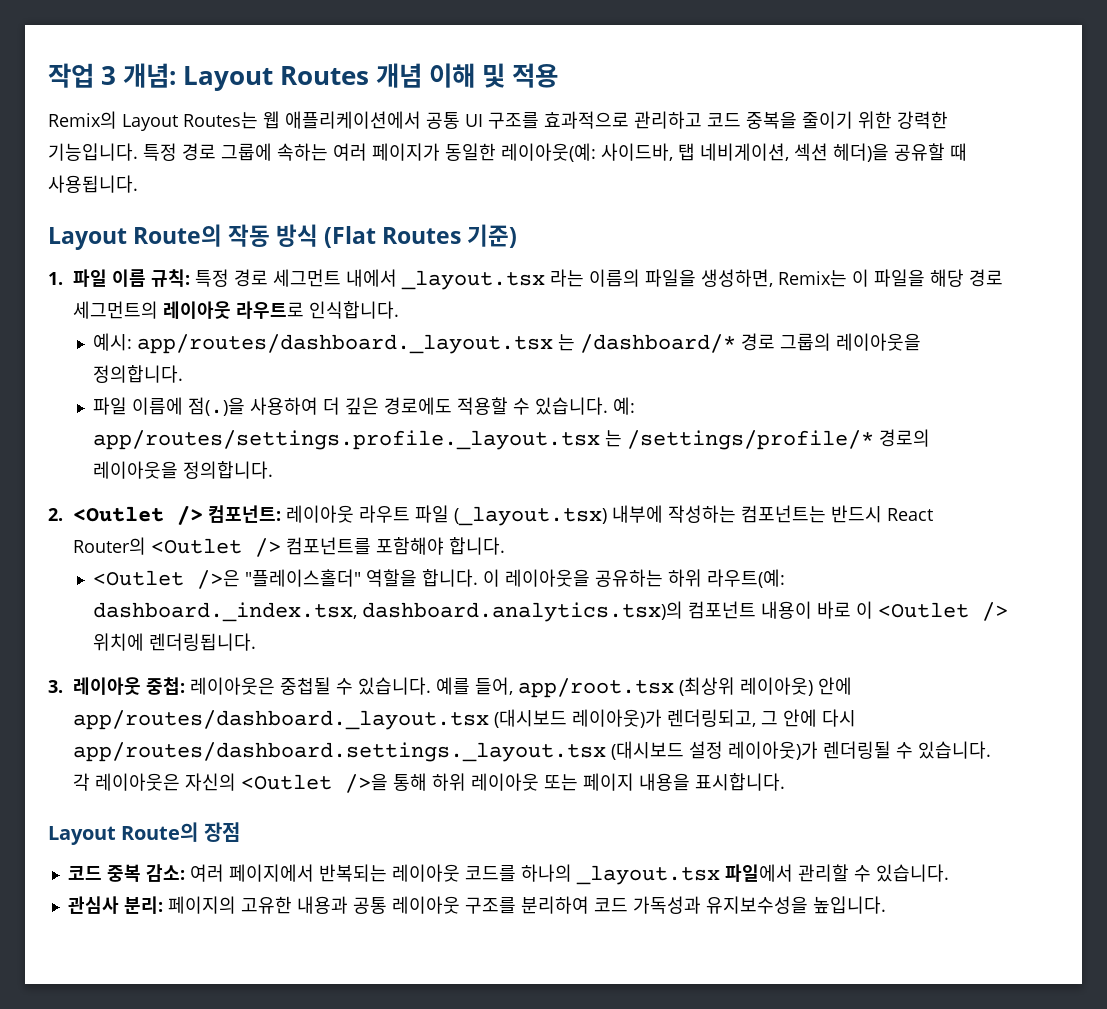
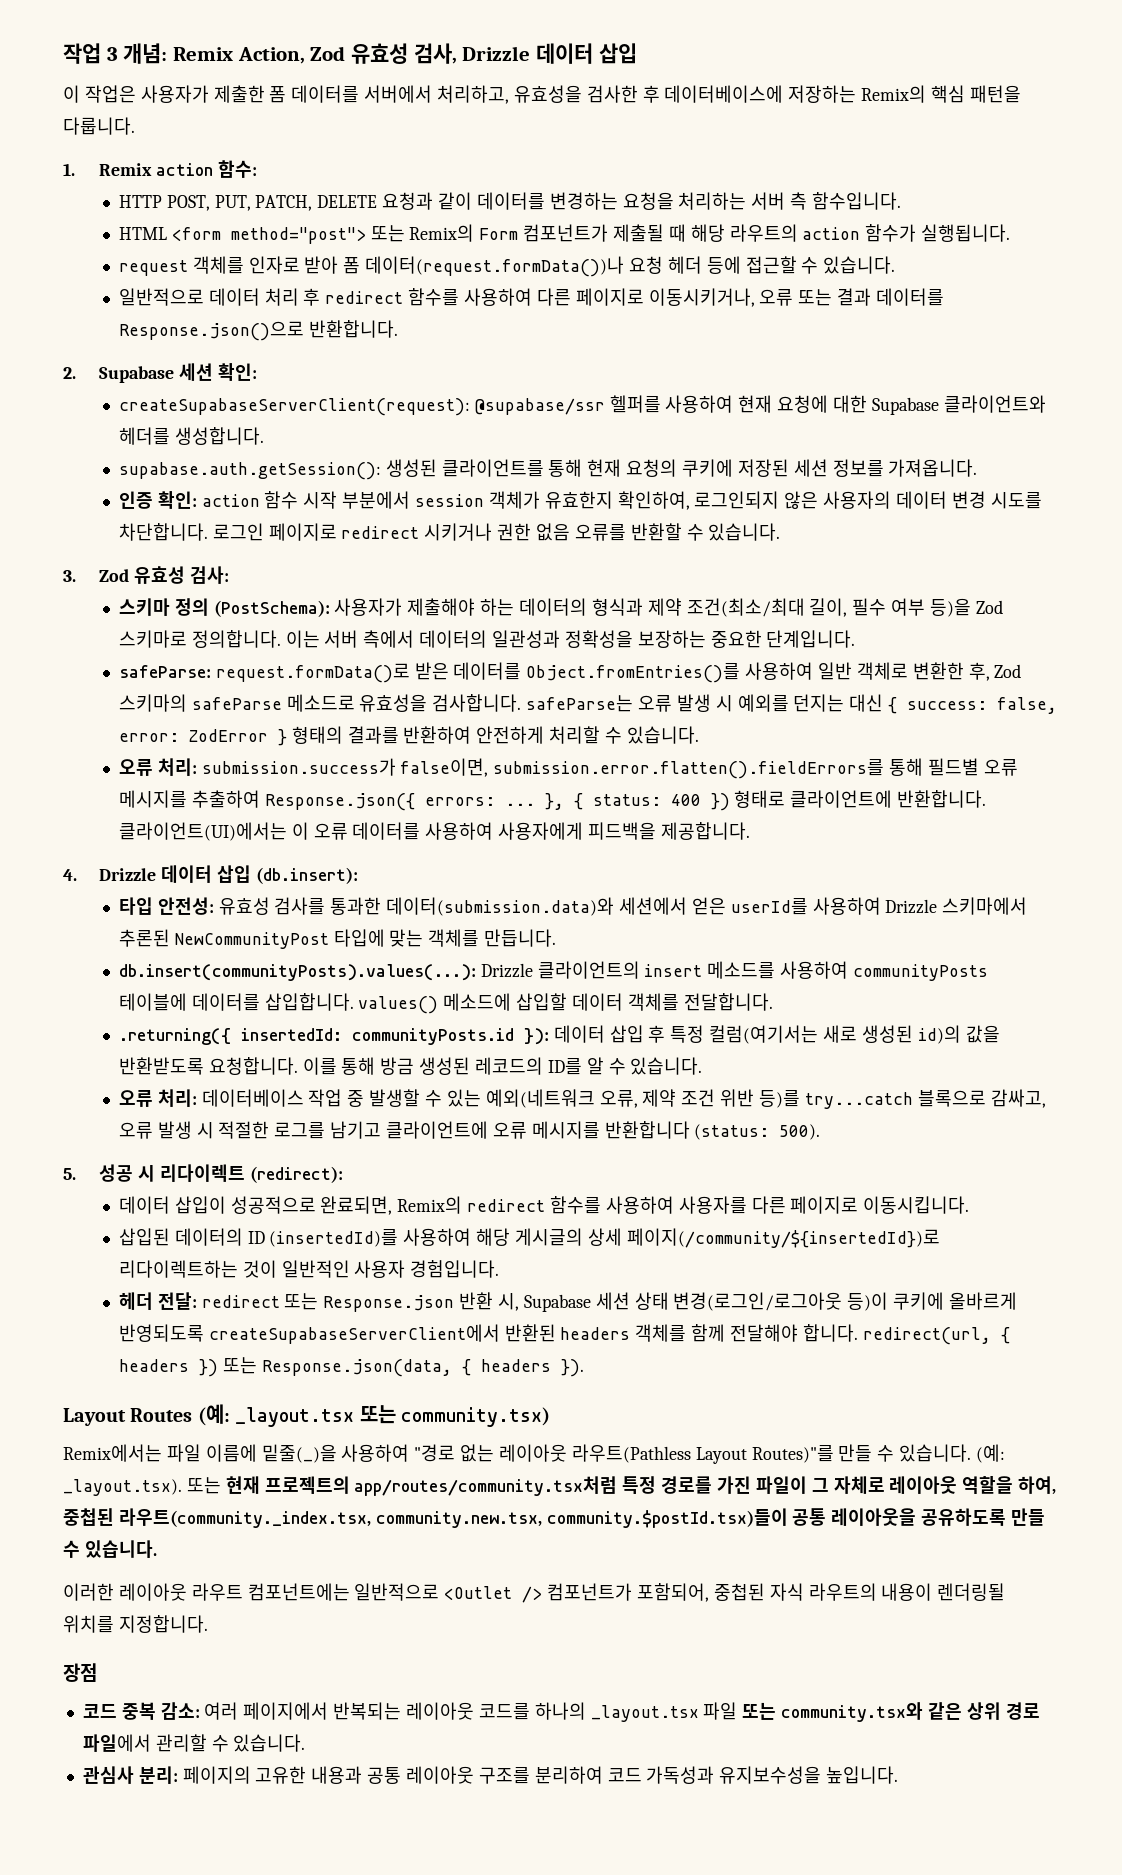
- 작업 3 개념: Layout Routes 개념 이해 및 적용
- Remix의 Layout Routes는 웹 애플리케이션에서 공통 UI 구조를 효과적으로 관리하고 코드 중복을 줄이기 위한 강력한 기능입니다. 특정 경로 그룹에 속하는 여러 페이지가 동일한 레이아웃(예: 사이드바, 탭 네비게이션, 섹션 헤더)을 공유할 때 사용됩니다.
- Layout Route의 작동 방식 (Flat Routes 기준)
- 1. 파일 이름 규칙: 특정 경로 세그먼트 내에서 _layout.tsx 라는 이름의 파일을 생성하면, Remix는 이 파일을 해당 경로 세그먼트의 레이아웃 라우트로 인식합니다.
- 예시: app/routes/dashboard._layout.tsx 는 /dashboard/* 경로 그룹의 레이아웃을 정의합니다.
- 파일 이름에 점(.)을 사용하여 더 깊은 경로에도 적용할 수 있습니다. 예: app/routes/settings.profile._layout.tsx 는 /settings/profile/* 경로의 레이아웃을 정의합니다.
- 2. <Outlet /> 컴포넌트: 레이아웃 라우트 파일 (_layout.tsx) 내부에 작성하는 컴포넌트는 반드시 React Router의 <Outlet /> 컴포넌트를 포함해야 합니다.
- <Outlet />은 "플레이스홀더" 역할을 합니다. 이 레이아웃을 공유하는 하위 라우트(예: dashboard._index.tsx, dashboard.analytics.tsx)의 컴포넌트 내용이 바로 이 <Outlet /> 위치에 렌더링됩니다.
- 3. 레이아웃 중첩: 레이아웃은 중첩될 수 있습니다. 예를 들어, app/root.tsx (최상위 레이아웃) 안에 app/routes/dashboard._layout.tsx (대시보드 레이아웃)가 렌더링되고, 그 안에 다시 app/routes/dashboard.settings._layout.tsx (대시보드 설정 레이아웃)가 렌더링될 수 있습니다. 각 레이아웃은 자신의 <Outlet />을 통해 하위 레이아웃 또는 페이지 내용을 표시합니다.
- Layout Route의 장점
+ 작업 3 개념: Remix Action, Zod 유효성 검사, Drizzle 데이터 삽입
+ 이 작업은 사용자가 제출한 폼 데이터를 서버에서 처리하고, 유효성을 검사한 후 데이터베이스에 저장하는 Remix의 핵심 패턴을 다룹니다.
+ 1. Remix action 함수:
+ HTTP POST, PUT, PATCH, DELETE 요청과 같이 데이터를 변경하는 요청을 처리하는 서버 측 함수입니다.
+ HTML <form method="post"> 또는 Remix의 Form 컴포넌트가 제출될 때 해당 라우트의 action 함수가 실행됩니다.
+ request 객체를 인자로 받아 폼 데이터(request.formData())나 요청 헤더 등에 접근할 수 있습니다.
+ 일반적으로 데이터 처리 후 redirect 함수를 사용하여 다른 페이지로 이동시키거나, 오류 또는 결과 데이터를 Response.json()으로 반환합니다.
+ 2. Supabase 세션 확인:
+ createSupabaseServerClient(request): @supabase/ssr 헬퍼를 사용하여 현재 요청에 대한 Supabase 클라이언트와 헤더를 생성합니다.
+ supabase.auth.getSession(): 생성된 클라이언트를 통해 현재 요청의 쿠키에 저장된 세션 정보를 가져옵니다.
+ 인증 확인: action 함수 시작 부분에서 session 객체가 유효한지 확인하여, 로그인되지 않은 사용자의 데이터 변경 시도를 차단합니다. 로그인 페이지로 redirect 시키거나 권한 없음 오류를 반환할 수 있습니다.
+ 3. Zod 유효성 검사:
+ 스키마 정의 (PostSchema): 사용자가 제출해야 하는 데이터의 형식과 제약 조건(최소/최대 길이, 필수 여부 등)을 Zod 스키마로 정의합니다. 이는 서버 측에서 데이터의 일관성과 정확성을 보장하는 중요한 단계입니다.
+ safeParse: request.formData()로 받은 데이터를 Object.fromEntries()를 사용하여 일반 객체로 변환한 후, Zod 스키마의 safeParse 메소드로 유효성을 검사합니다. safeParse는 오류 발생 시 예외를 던지는 대신 { success: false, error: ZodError } 형태의 결과를 반환하여 안전하게 처리할 수 있습니다.
+ 오류 처리: submission.success가 false이면, submission.error.flatten().fieldErrors를 통해 필드별 오류 메시지를 추출하여 Response.json({ errors: ... }, { status: 400 }) 형태로 클라이언트에 반환합니다. 클라이언트(UI)에서는 이 오류 데이터를 사용하여 사용자에게 피드백을 제공합니다.
+ 4. Drizzle 데이터 삽입 (db.insert):
+ 타입 안전성: 유효성 검사를 통과한 데이터(submission.data)와 세션에서 얻은 userId를 사용하여 Drizzle 스키마에서 추론된 NewCommunityPost 타입에 맞는 객체를 만듭니다.
+ db.insert(communityPosts).values(...): Drizzle 클라이언트의 insert 메소드를 사용하여 communityPosts 테이블에 데이터를 삽입합니다. values() 메소드에 삽입할 데이터 객체를 전달합니다.
+ .returning({ insertedId: communityPosts.id }): 데이터 삽입 후 특정 컬럼(여기서는 새로 생성된 id)의 값을 반환받도록 요청합니다. 이를 통해 방금 생성된 레코드의 ID를 알 수 있습니다.
+ 오류 처리: 데이터베이스 작업 중 발생할 수 있는 예외(네트워크 오류, 제약 조건 위반 등)를 try...catch 블록으로 감싸고, 오류 발생 시 적절한 로그를 남기고 클라이언트에 오류 메시지를 반환합니다 (status: 500).
+ 5. 성공 시 리다이렉트 (redirect):
+ 데이터 삽입이 성공적으로 완료되면, Remix의 redirect 함수를 사용하여 사용자를 다른 페이지로 이동시킵니다.
+ 삽입된 데이터의 ID (insertedId)를 사용하여 해당 게시글의 상세 페이지(/community/${insertedId})로 리다이렉트하는 것이 일반적인 사용자 경험입니다.
+ 헤더 전달: redirect 또는 Response.json 반환 시, Supabase 세션 상태 변경(로그인/로그아웃 등)이 쿠키에 올바르게 반영되도록 createSupabaseServerClient에서 반환된 headers 객체를 함께 전달해야 합니다. redirect(url, { headers }) 또는 Response.json(data, { headers }).
+ Layout Routes (예: _layout.tsx 또는 community.tsx)
+ Remix에서는 파일 이름에 밑줄(_)을 사용하여 "경로 없는 레이아웃 라우트(Pathless Layout Routes)"를 만들 수 있습니다. (예: _layout.tsx). 또는 현재 프로젝트의 app/routes/community.tsx처럼 특정 경로를 가진 파일이 그 자체로 레이아웃 역할을 하여, 중첩된 라우트(community._index.tsx, community.new.tsx, community.$postId.tsx)들이 공통 레이아웃을 공유하도록 만들 수 있습니다.
+ 이러한 레이아웃 라우트 컴포넌트에는 일반적으로 <Outlet /> 컴포넌트가 포함되어, 중첩된 자식 라우트의 내용이 렌더링될 위치를 지정합니다.
+ 장점
- 코드 중복 감소: 여러 페이지에서 반복되는 레이아웃 코드를 하나의 _layout.tsx 파일에서 관리할 수 있습니다.
+ 코드 중복 감소: 여러 페이지에서 반복되는 레이아웃 코드를 하나의 _layout.tsx 파일 또는 community.tsx와 같은 상위 경로 파일에서 관리할 수 있습니다.

